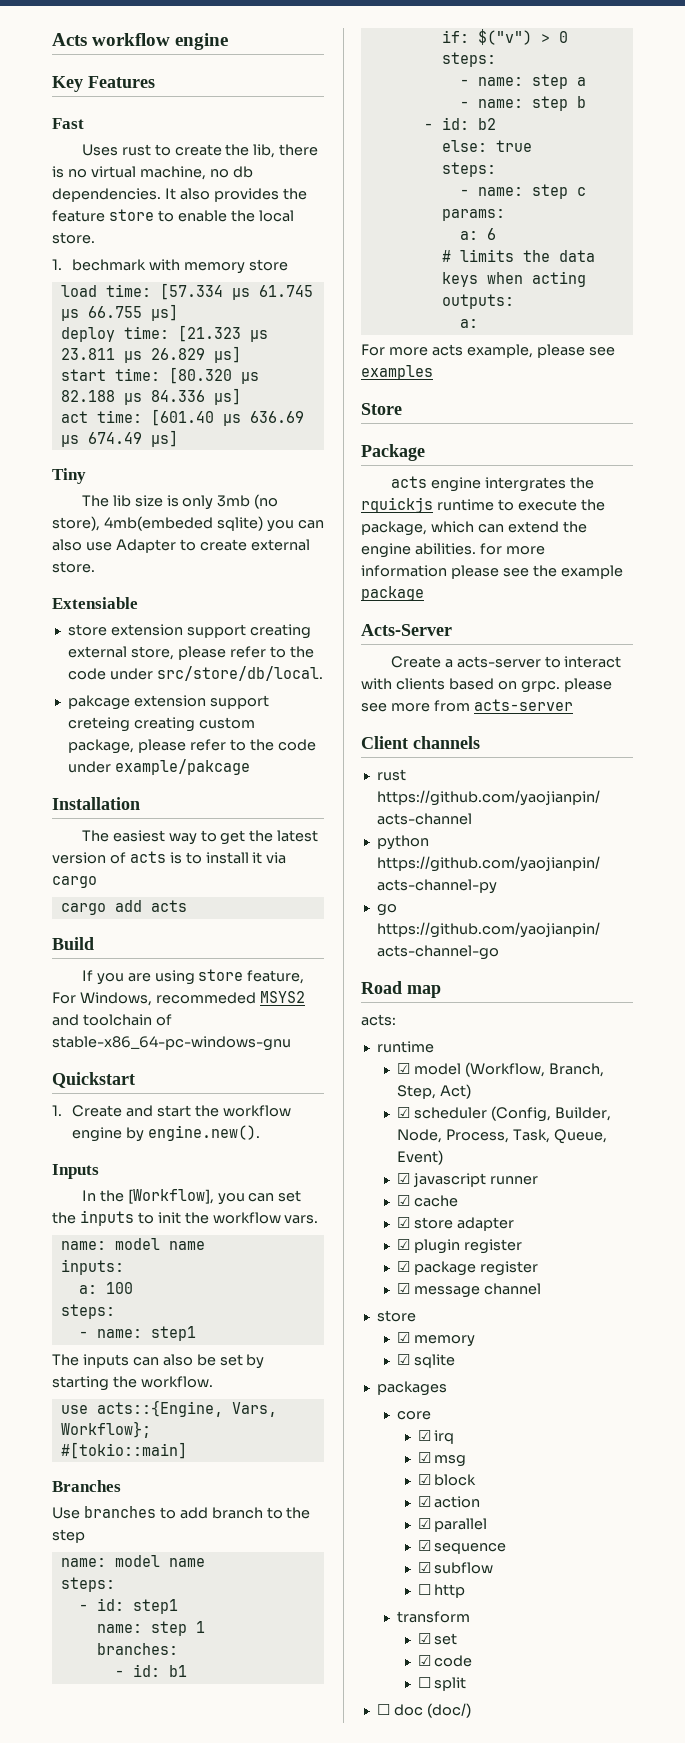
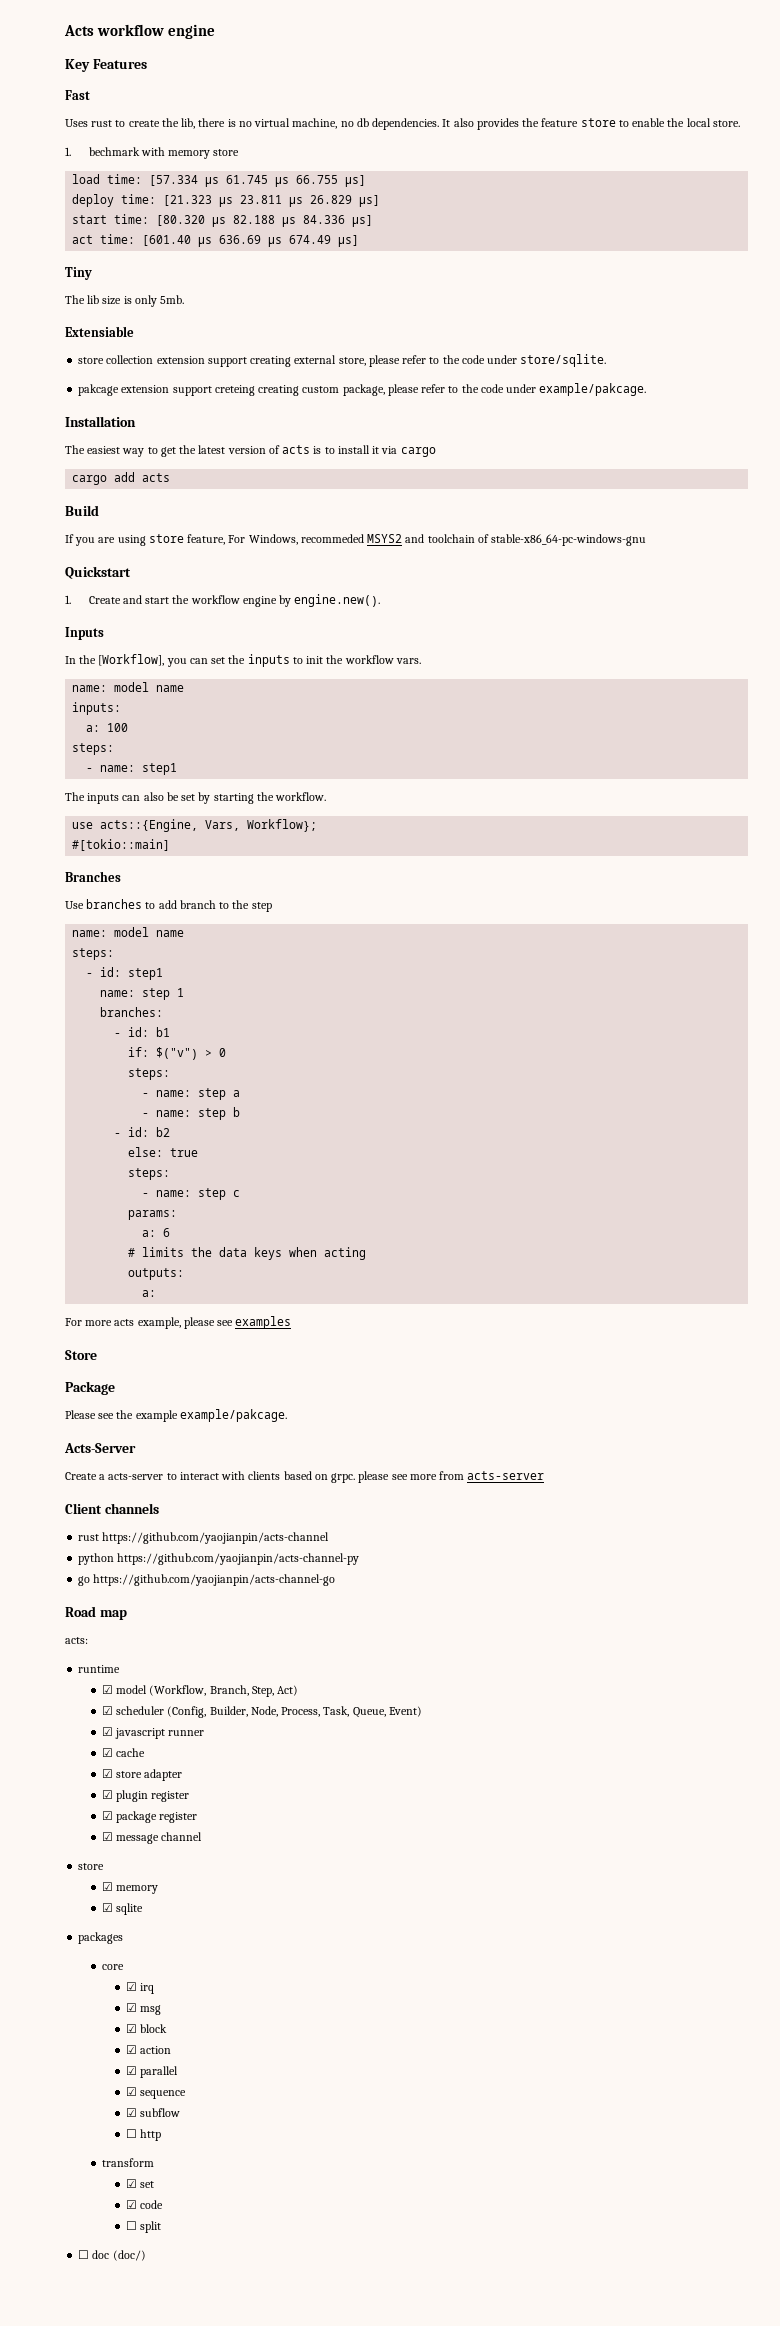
- The lib size is only 3mb (no store), 4mb(embeded sqlite) you can also use Adapter to create external store.
+ The lib size is only 5mb.
- store extension support creating external store, please refer to the code under src/store/db/local.
+ store collection extension support creating external store, please refer to the code under store/sqlite.
- pakcage extension support creteing creating custom package, please refer to the code under example/pakcage
+ pakcage extension support creteing creating custom package, please refer to the code under example/pakcage.
- acts engine intergrates the rquickjs runtime to execute the package, which can extend the engine abilities. for more information please see the example package
+ Please see the example example/pakcage.

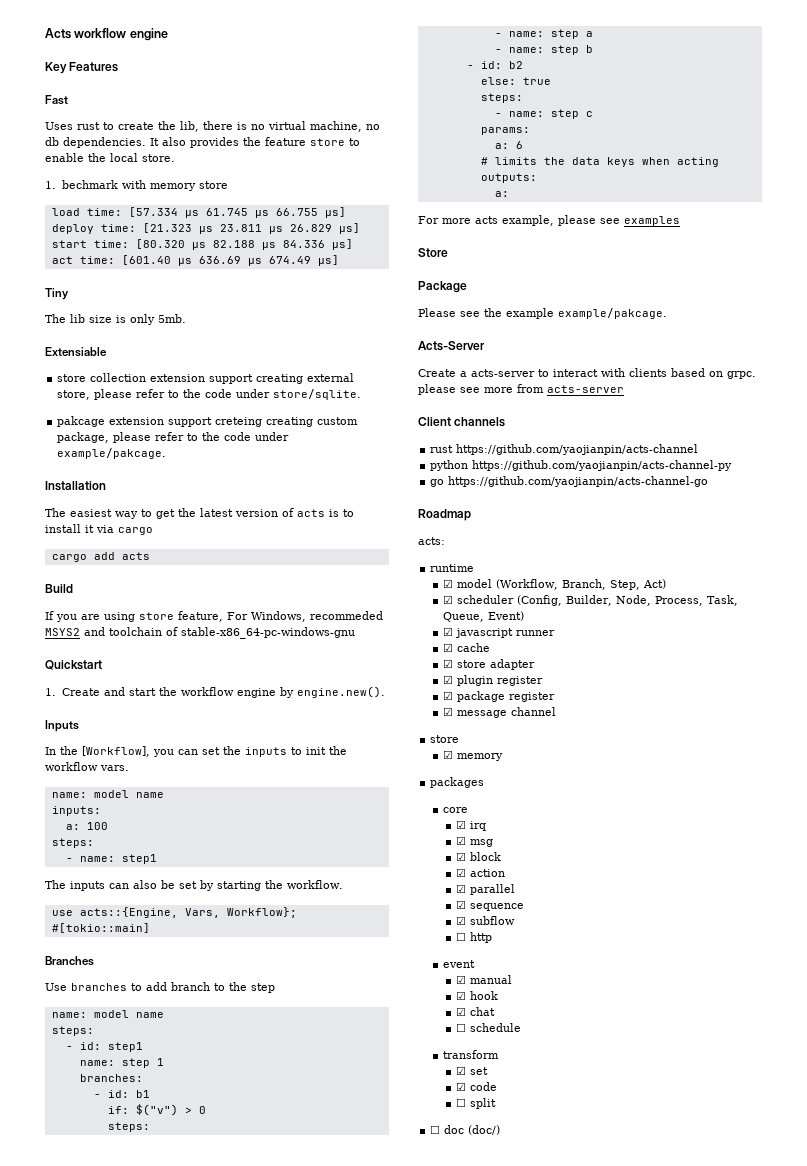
- Road map
+ Roadmap
- ☑ sqlite
+ event
+ ☑ manual
+ ☑ hook
+ ☑ chat
+ ☐ schedule

